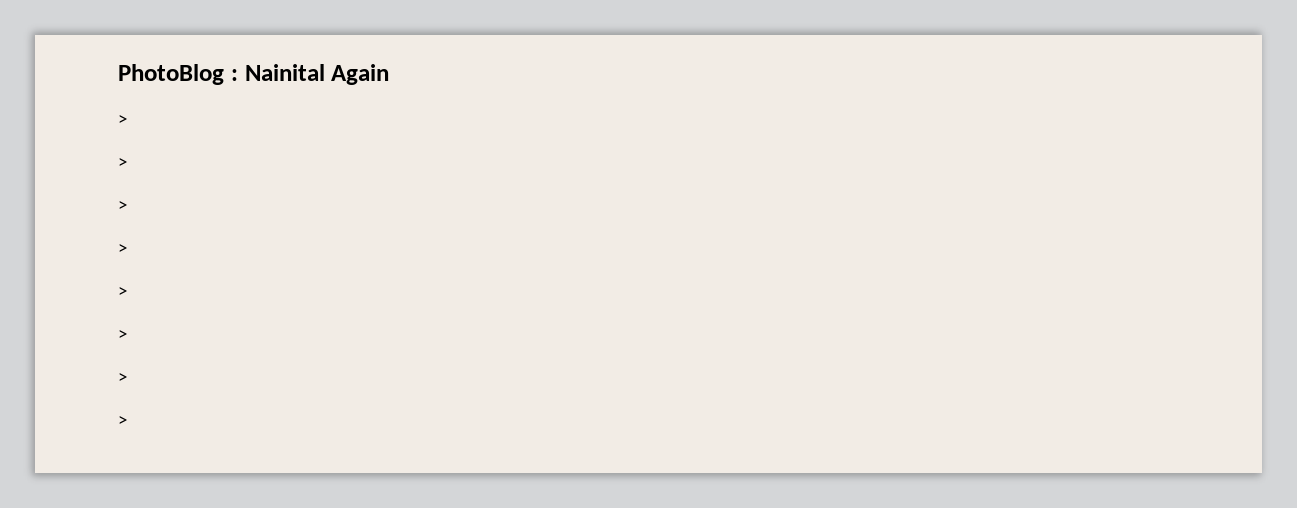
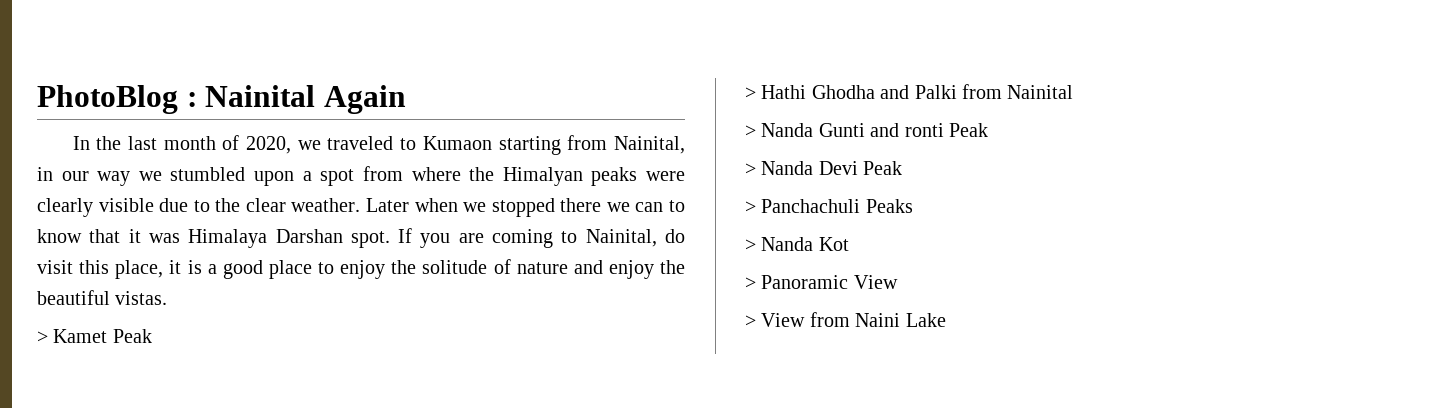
  PhotoBlog : Nainital Again
- >
- >
- >
- >
- >
- >
- >
- >
+ In the last month of 2020, we traveled to Kumaon starting from Nainital, in our way we stumbled upon a spot from where the Himalyan peaks were clearly visible due to the clear weather. Later when we stopped there we can to know that it was Himalaya Darshan spot. If you are coming to Nainital, do visit this place, it is a good place to enjoy the solitude of nature and enjoy the beautiful vistas.
+ > Kamet Peak
+ > Hathi Ghodha and Palki from Nainital
+ > Nanda Gunti and ronti Peak
+ > Nanda Devi Peak
+ > Panchachuli Peaks
+ > Nanda Kot
+ > Panoramic View
+ > View from Naini Lake

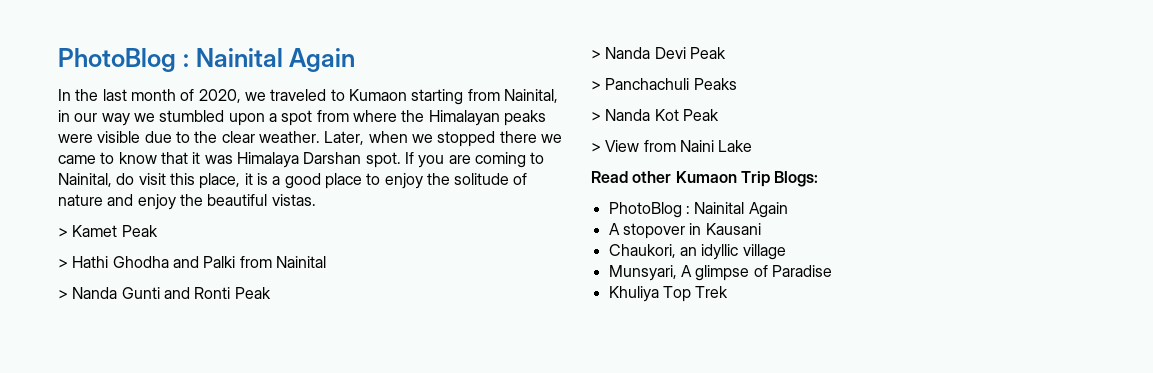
- In the last month of 2020, we traveled to Kumaon starting from Nainital, in our way we stumbled upon a spot from where the Himalyan peaks were clearly visible due to the clear weather.
+ In the last month of 2020, we traveled to Kumaon starting from Nainital, in our way we stumbled upon a spot from where the Himalayan peaks were visible due to the clear weather.
- Later when we stopped there we can to know that it was Himalaya Darshan spot.
+ Later, when we stopped there we came to know that it was Himalaya Darshan spot.
- > Nanda Gunti and ronti Peak
+ > Nanda Gunti and Ronti Peak
- > Nanda Kot
- > Panoramic View
+ > Nanda Kot Peak
+ Read other Kumaon Trip Blogs:
+ PhotoBlog : Nainital Again
+ A stopover in Kausani
+ Chaukori, an idyllic village
+ Munsyari, A glimpse of Paradise
+ Khuliya Top Trek

